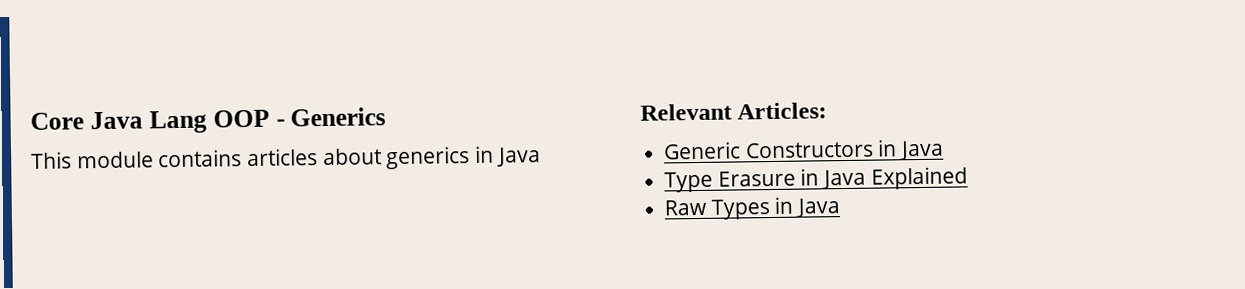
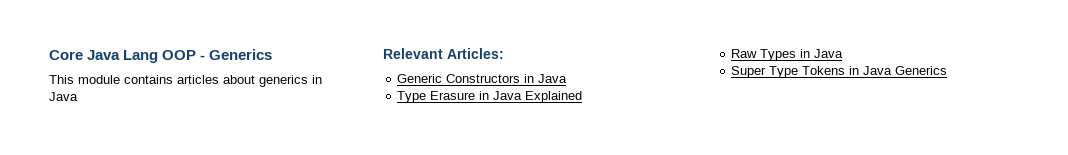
+ Super Type Tokens in Java Generics

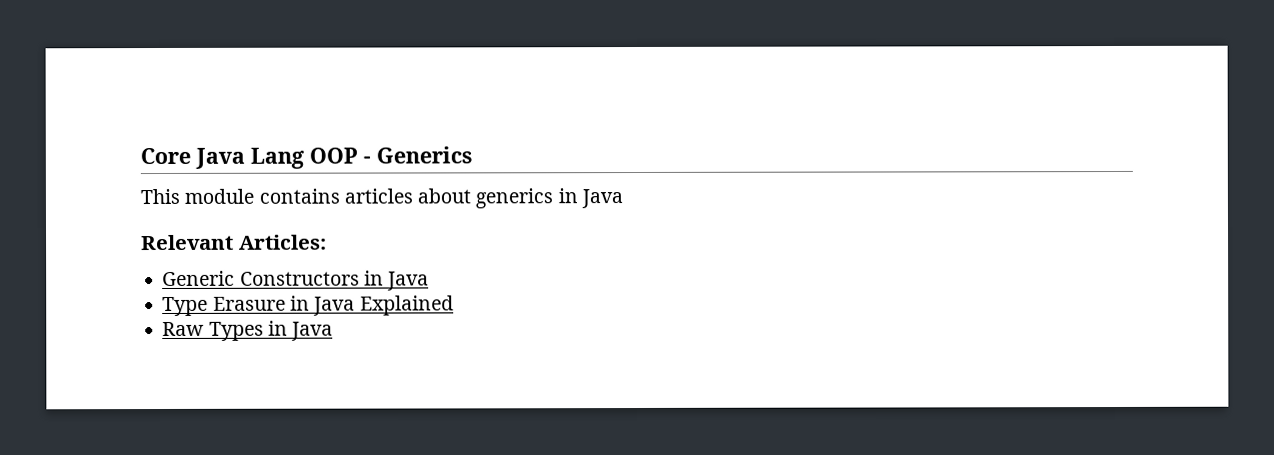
- Super Type Tokens in Java Generics

